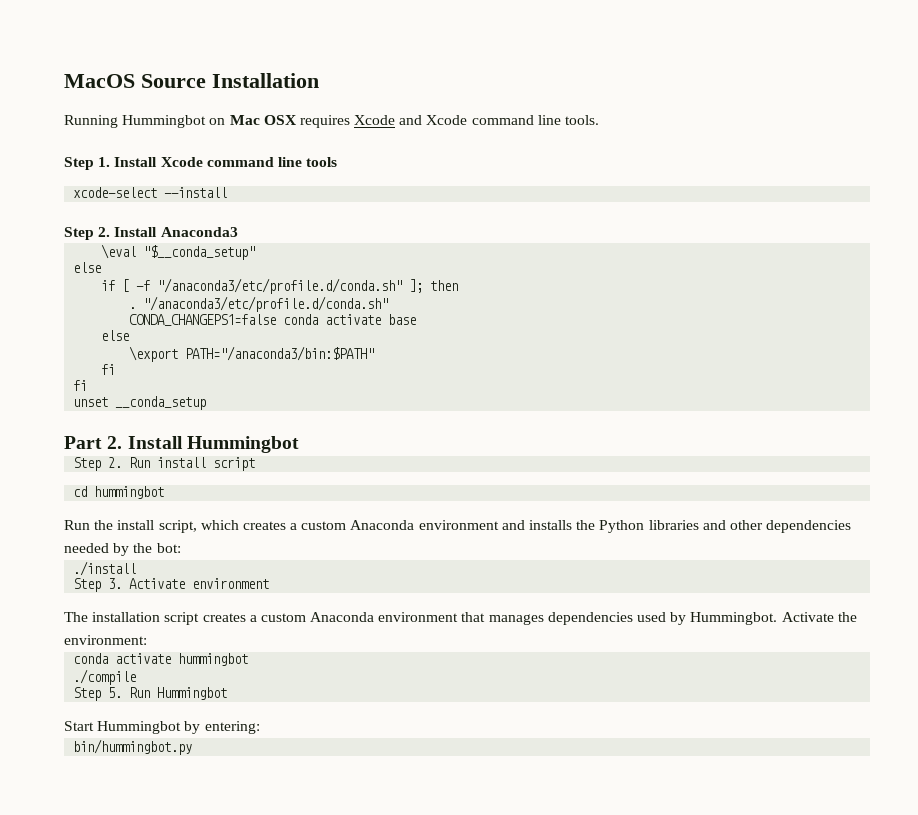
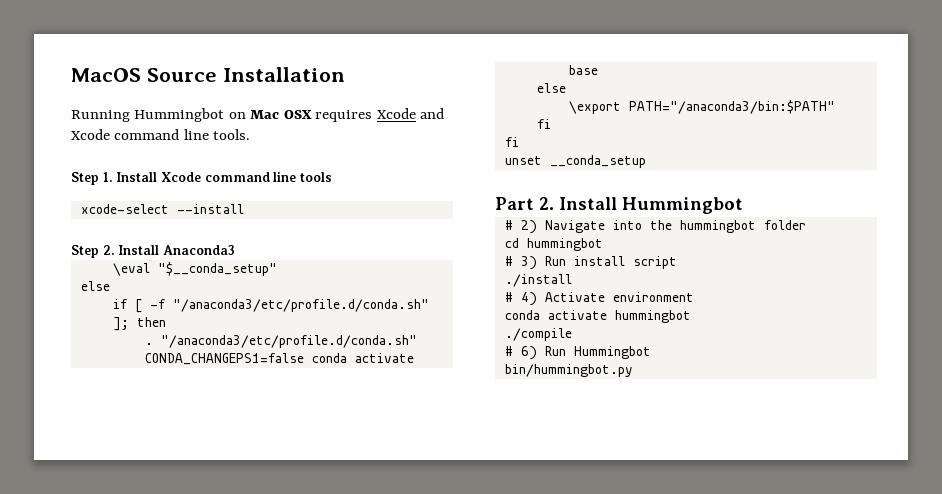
- Step 2. Run install script
+ # 2) Navigate into the hummingbot folder
  cd hummingbot
- Run the install script, which creates a custom Anaconda environment and installs the Python libraries and other dependencies needed by the bot:
+ # 3) Run install script
- Step 3. Activate environment
+ # 4) Activate environment
- The installation script creates a custom Anaconda environment that manages dependencies used by Hummingbot. Activate the environment:
- Step 5. Run Hummingbot
+ # 6) Run Hummingbot
- Start Hummingbot by entering:

